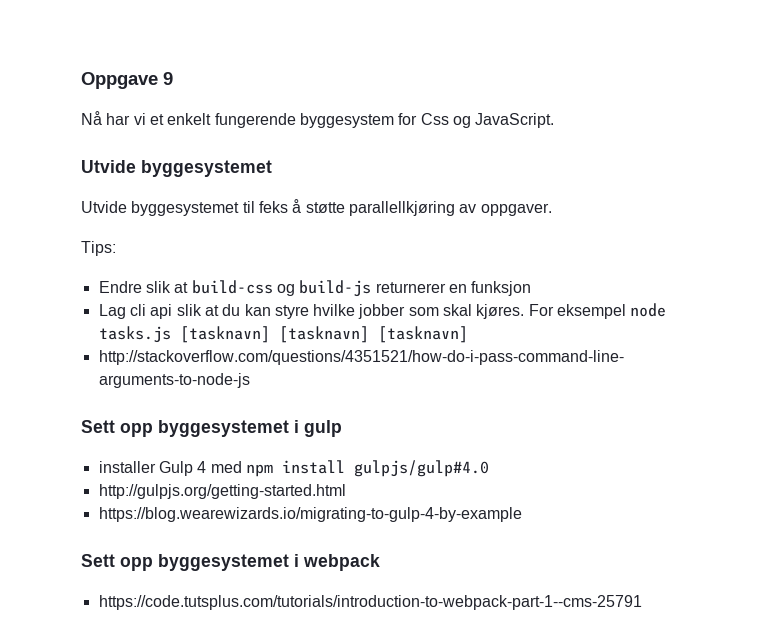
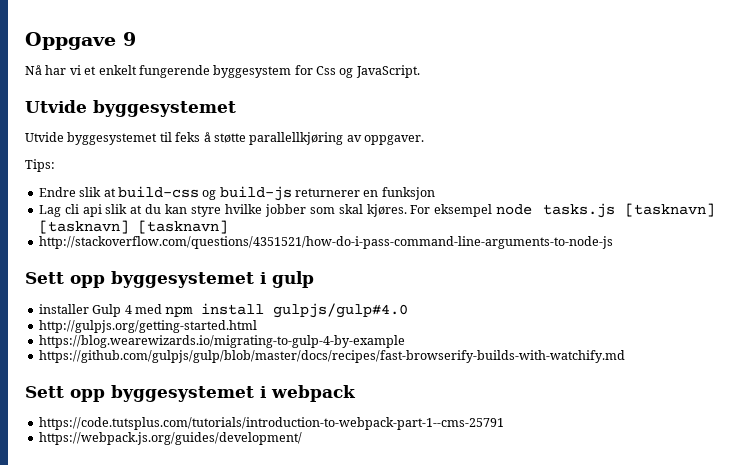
+ https://github.com/gulpjs/gulp/blob/master/docs/recipes/fast-browserify-builds-with-watchify.md
+ https://webpack.js.org/guides/development/

